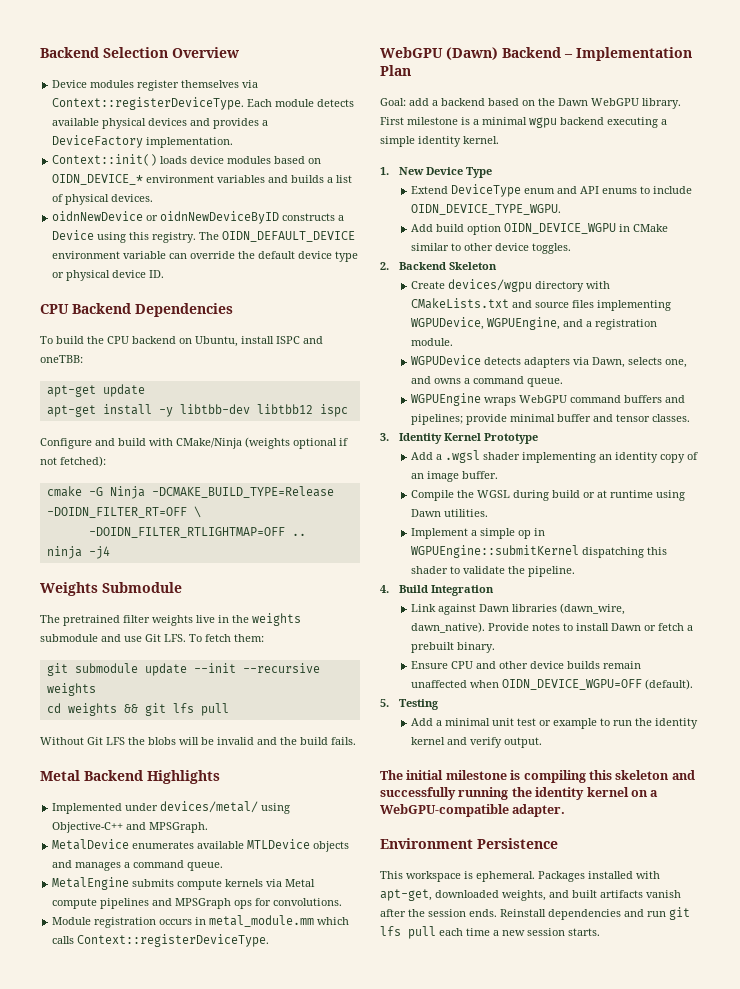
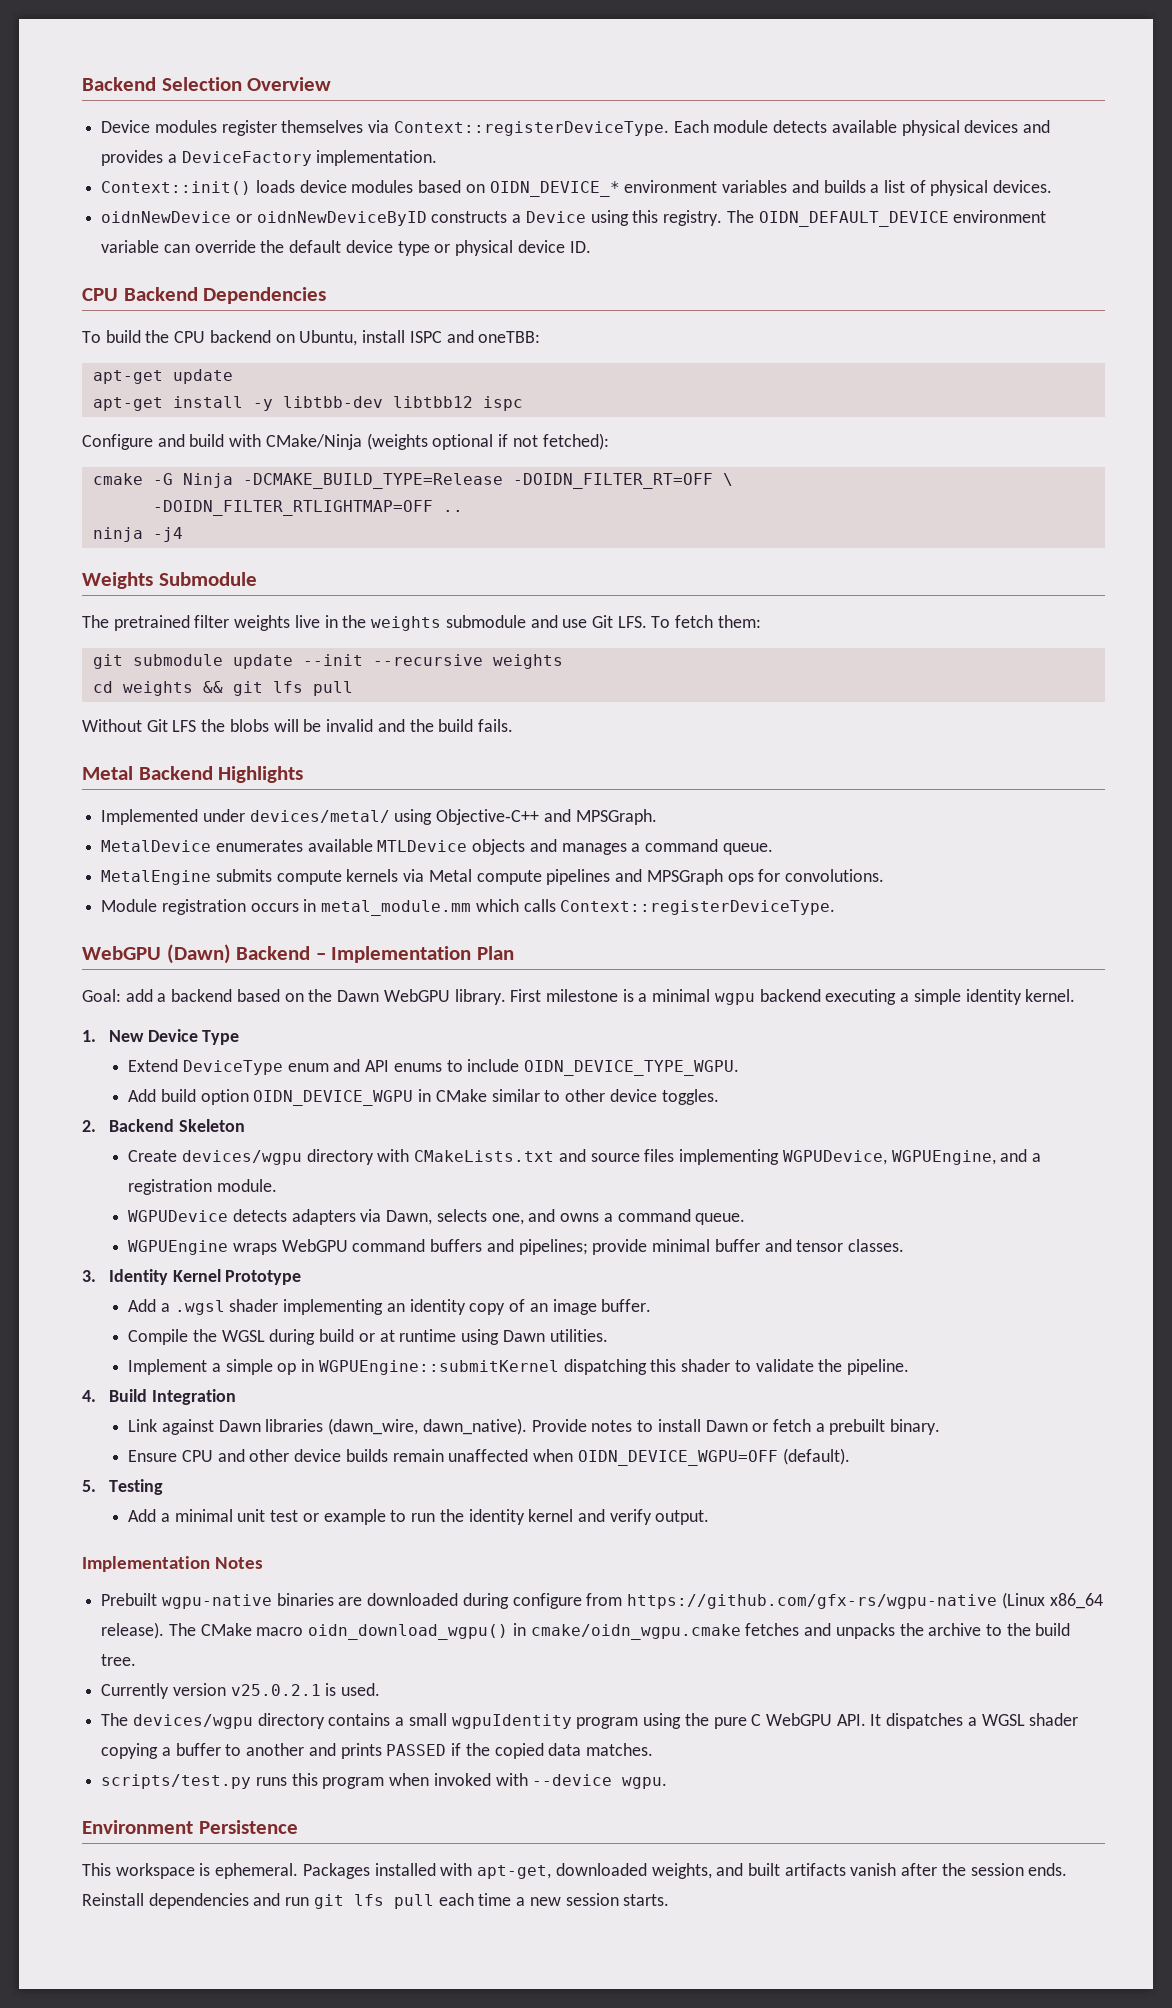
- The initial milestone is compiling this skeleton and successfully running the identity kernel on a WebGPU-compatible adapter.
+ Implementation Notes
+ Prebuilt wgpu-native binaries are downloaded during configure from https://github.com/gfx-rs/wgpu-native (Linux x86_64 release). The CMake macro oidn_download_wgpu() in cmake/oidn_wgpu.cmake fetches and unpacks the archive to the build tree.
+ Currently version v25.0.2.1 is used.
+ The devices/wgpu directory contains a small wgpuIdentity program using the pure C WebGPU API. It dispatches a WGSL shader copying a buffer to another and prints PASSED if the copied data matches.
+ scripts/test.py runs this program when invoked with --device wgpu.

